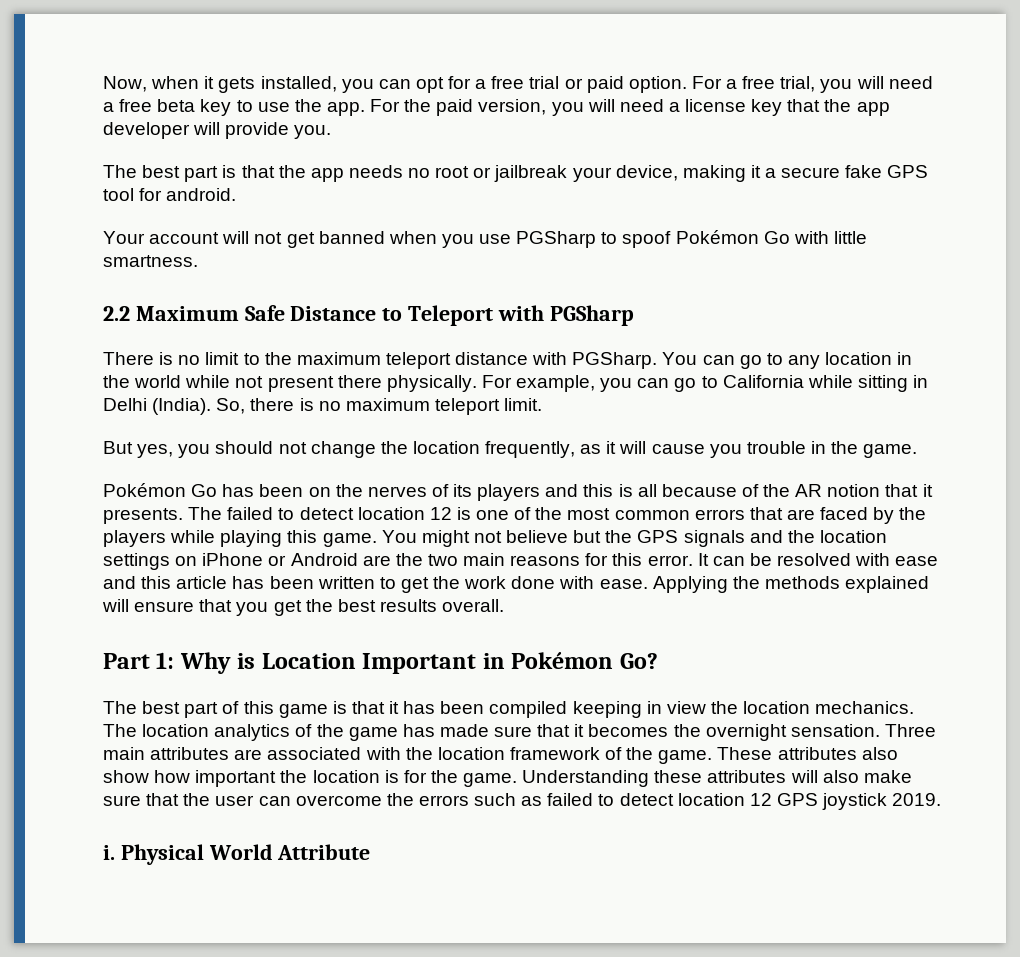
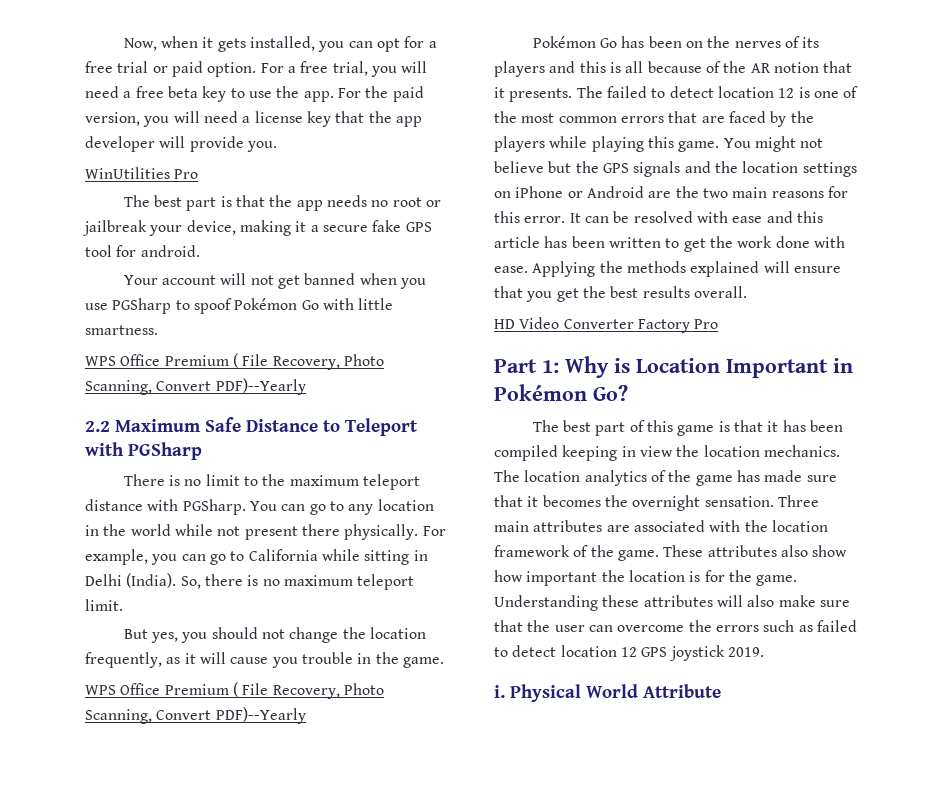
+ WinUtilities Pro
  Your account will not get banned when you use PGSharp to spoof Pokémon Go with little smartness.
+ WPS Office Premium ( File Recovery, Photo Scanning, Convert PDF)--Yearly
  But yes, you should not change the location frequently, as it will cause you trouble in the game.
+ WPS Office Premium ( File Recovery, Photo Scanning, Convert PDF)--Yearly
+ HD Video Converter Factory Pro

